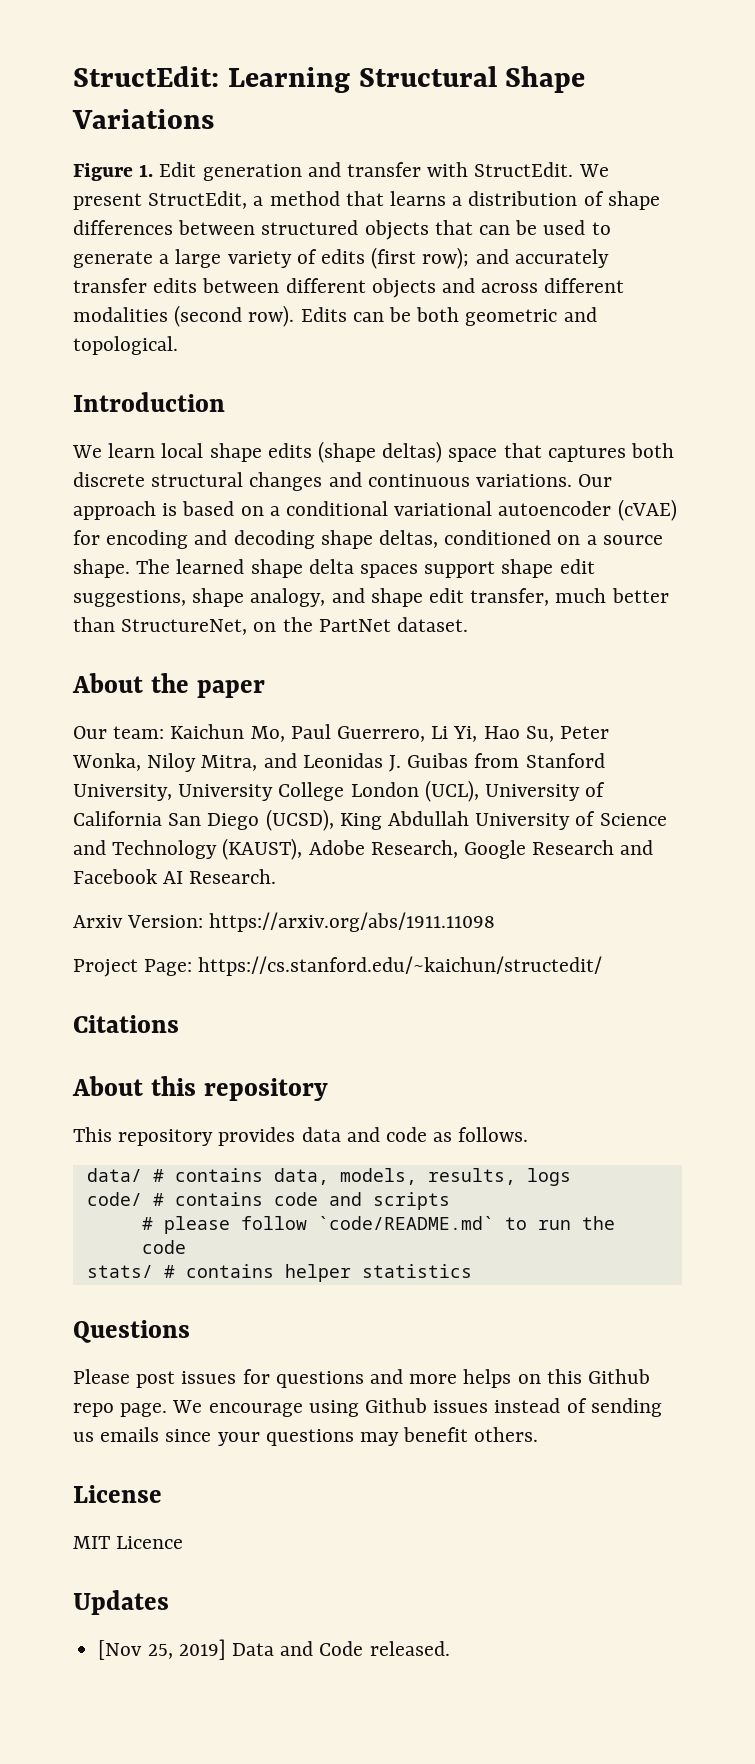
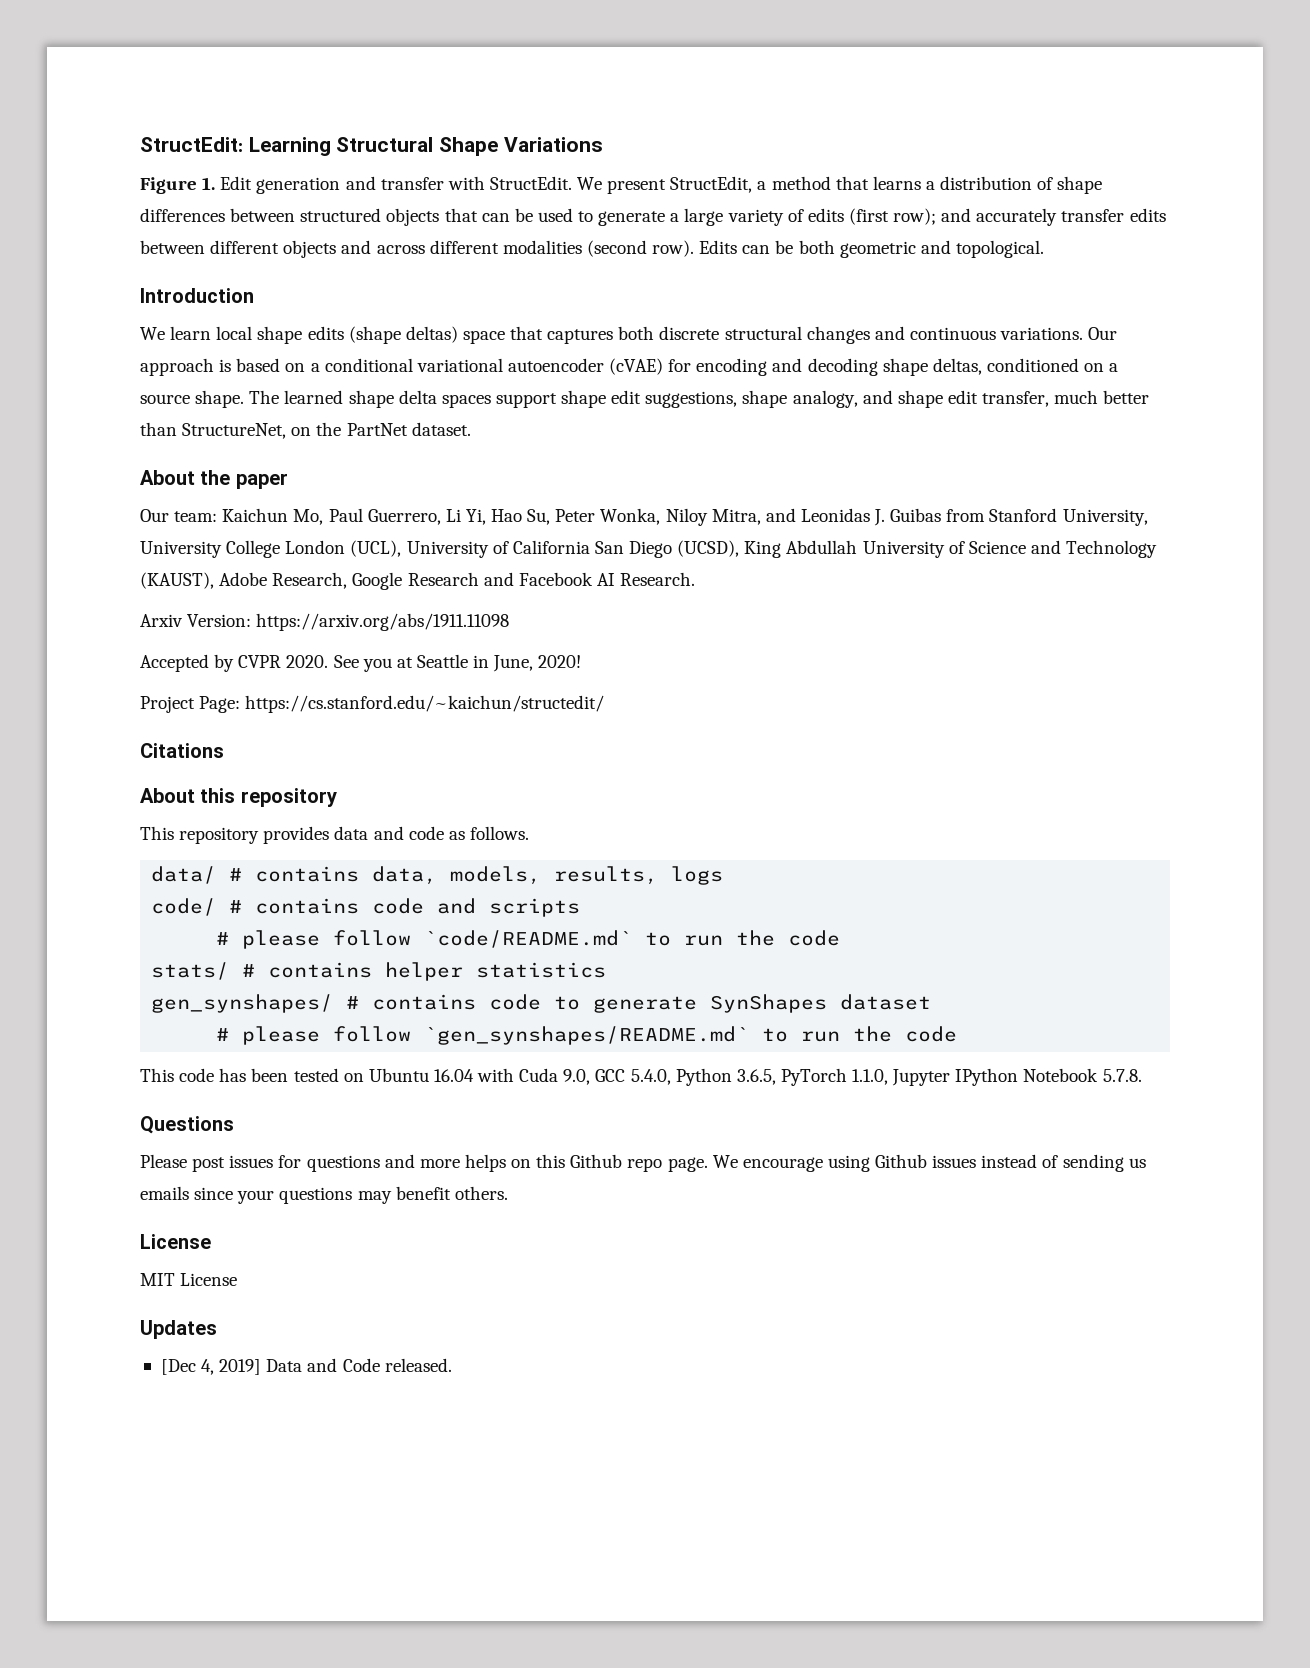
+ Accepted by CVPR 2020. See you at Seattle in June, 2020!
+ gen_synshapes/ # contains code to generate SynShapes dataset
+ # please follow `gen_synshapes/README.md` to run the code
+ This code has been tested on Ubuntu 16.04 with Cuda 9.0, GCC 5.4.0, Python 3.6.5, PyTorch 1.1.0, Jupyter IPython Notebook 5.7.8.
- MIT Licence
+ MIT License
- [Nov 25, 2019] Data and Code released.
+ [Dec 4, 2019] Data and Code released.

